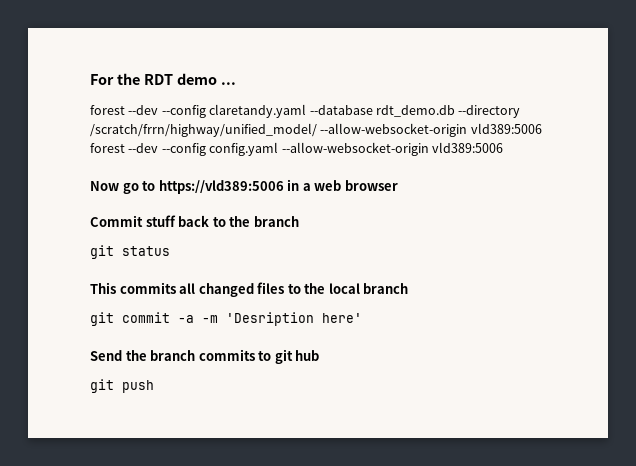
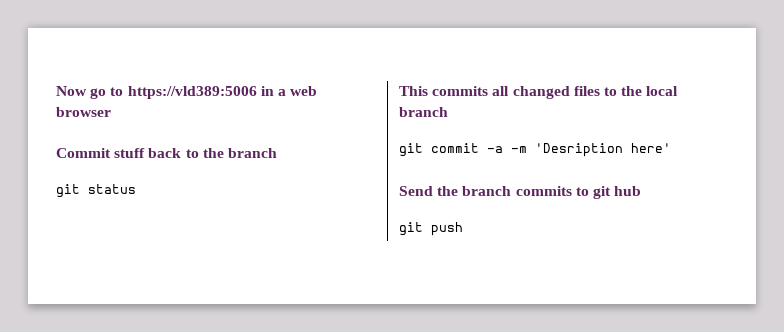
- For the RDT demo ...
- forest --dev --config claretandy.yaml --database rdt_demo.db --directory /scratch/frrn/highway/unified_model/ --allow-websocket-origin vld389:5006 forest --dev --config config.yaml --allow-websocket-origin vld389:5006

